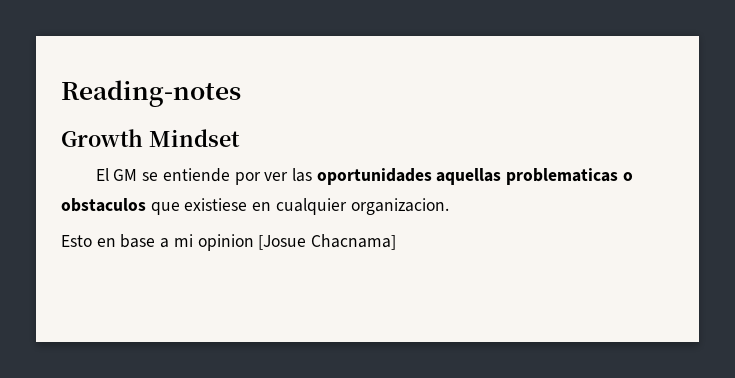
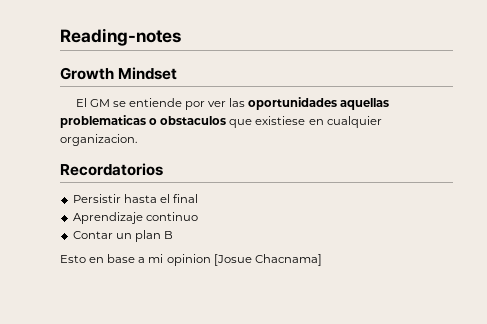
+ Recordatorios
+ Persistir hasta el final
+ Aprendizaje continuo
+ Contar un plan B

